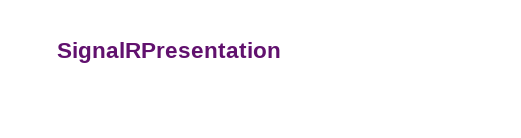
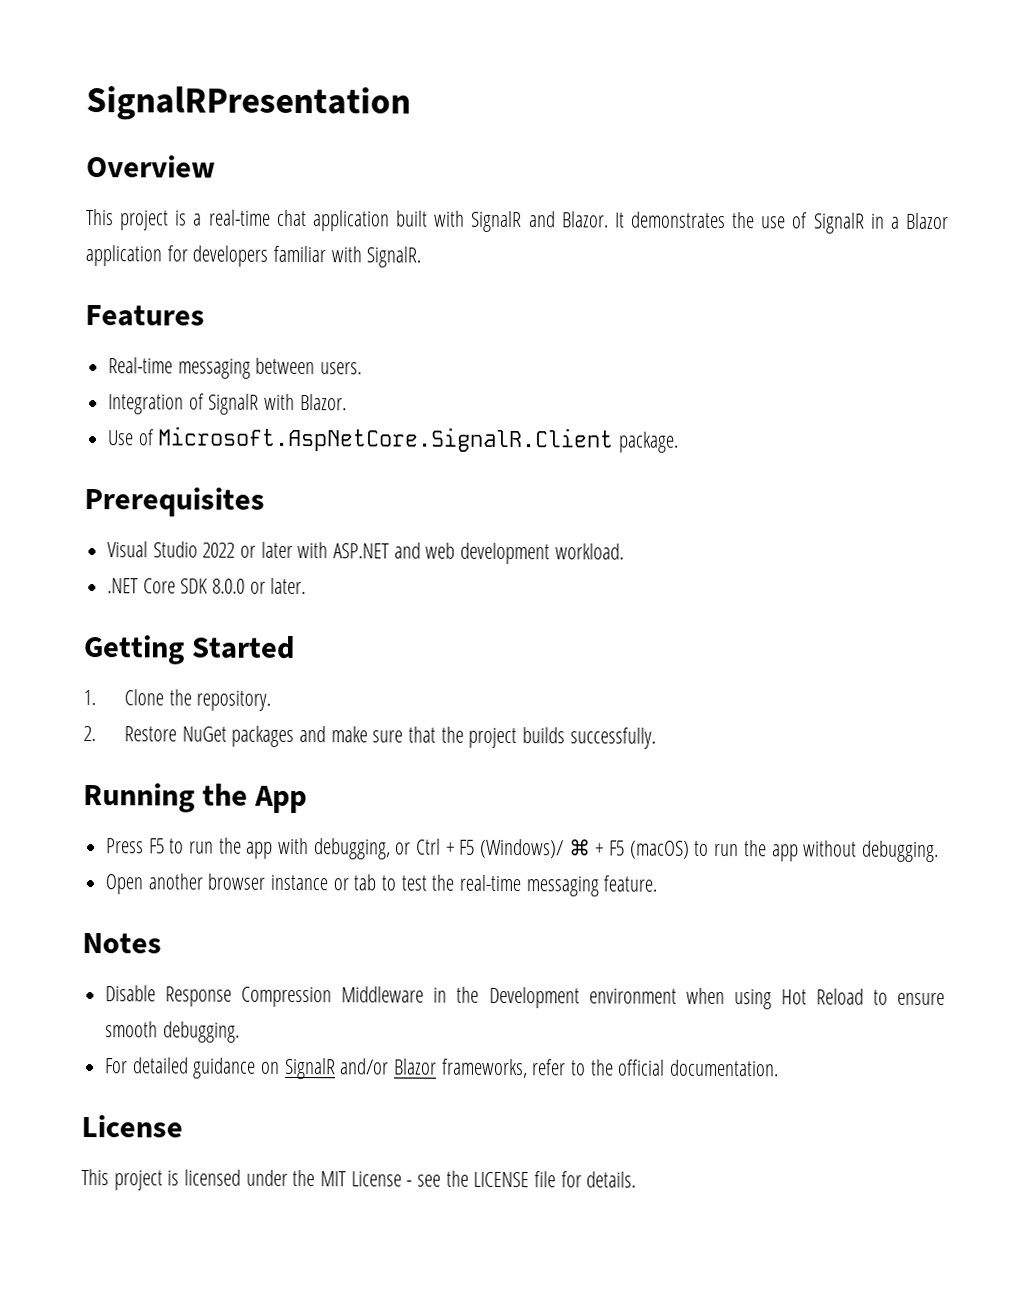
+ Overview
+ This project is a real-time chat application built with SignalR and Blazor. It demonstrates the use of SignalR in a Blazor application for developers familiar with SignalR.
+ Features
+ Real-time messaging between users.
+ Integration of SignalR with Blazor.
+ Use of Microsoft.AspNetCore.SignalR.Client package.
+ Prerequisites
+ Visual Studio 2022 or later with ASP.NET and web development workload.
+ .NET Core SDK 8.0.0 or later.
+ Getting Started
+ 1. Clone the repository.
+ 2. Restore NuGet packages and make sure that the project builds successfully.
+ Running the App
+ Press F5 to run the app with debugging, or Ctrl + F5 (Windows)/ ⌘ + F5 (macOS) to run the app without debugging.
+ Open another browser instance or tab to test the real-time messaging feature.
+ Notes
+ Disable Response Compression Middleware in the Development environment when using Hot Reload to ensure smooth debugging.
+ For detailed guidance on SignalR and/or Blazor frameworks, refer to the official documentation.
+ License
+ This project is licensed under the MIT License - see the LICENSE file for details.

